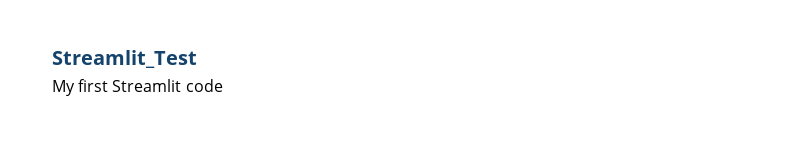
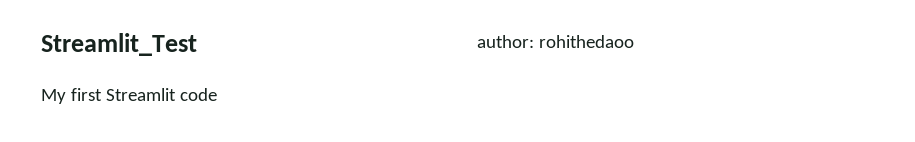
+ author: rohithedaoo

